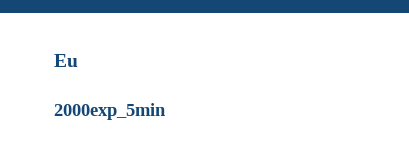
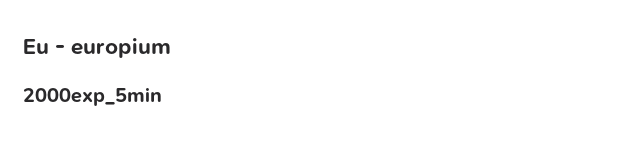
- Eu
+ Eu - europium

